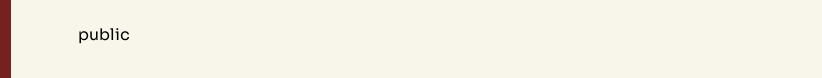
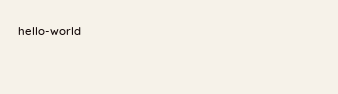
- public
+ hello-world

